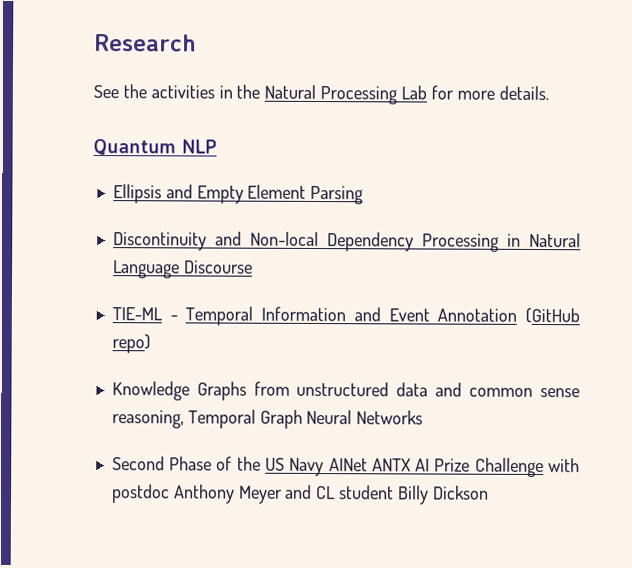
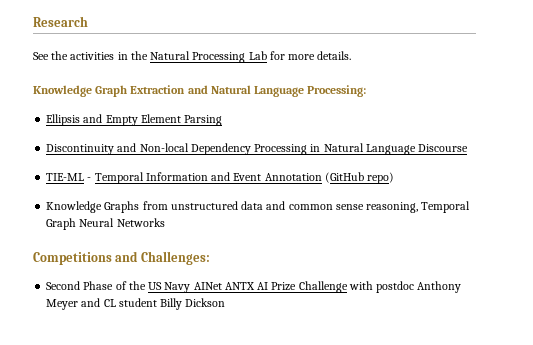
- Quantum NLP
+ Knowledge Graph Extraction and Natural Language Processing:
+ Competitions and Challenges:

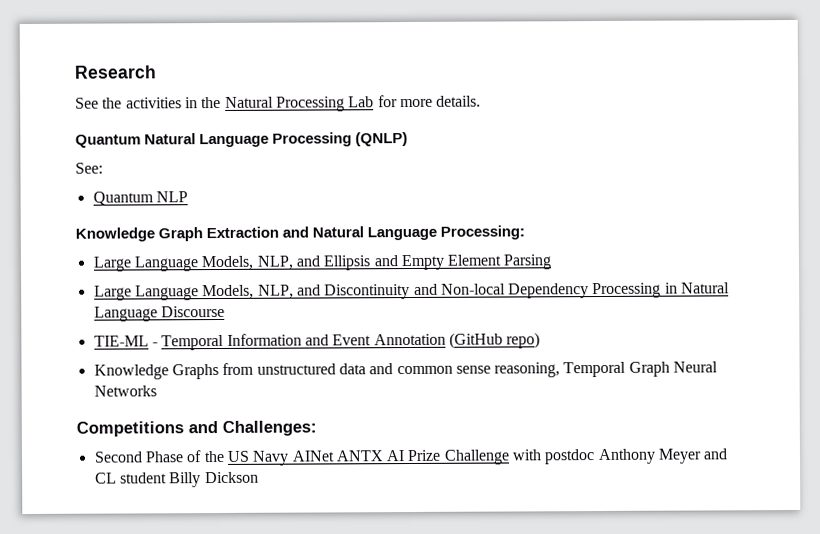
+ Quantum Natural Language Processing (QNLP)
+ See:
+ Quantum NLP
- Ellipsis and Empty Element Parsing
+ Large Language Models, NLP, and Ellipsis and Empty Element Parsing
- Discontinuity and Non-local Dependency Processing in Natural Language Discourse
+ Large Language Models, NLP, and Discontinuity and Non-local Dependency Processing in Natural Language Discourse

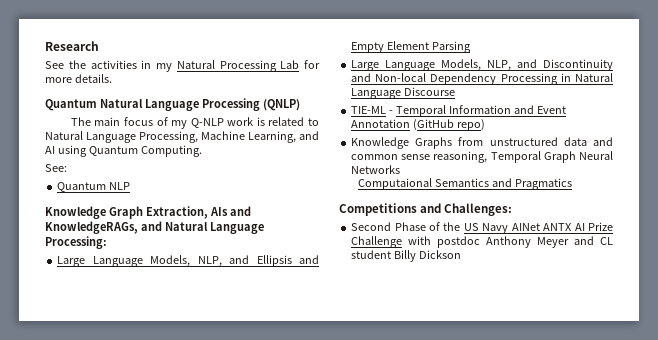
- See the activities in the Natural Processing Lab for more details.
+ See the activities in my Natural Processing Lab for more details.
+ The main focus of my Q-NLP work is related to Natural Language Processing, Machine Learning, and AI using Quantum Computing.
- Knowledge Graph Extraction and Natural Language Processing:
+ Knowledge Graph Extraction, AIs and KnowledgeRAGs, and Natural Language Processing:
+ Computaional Semantics and Pragmatics

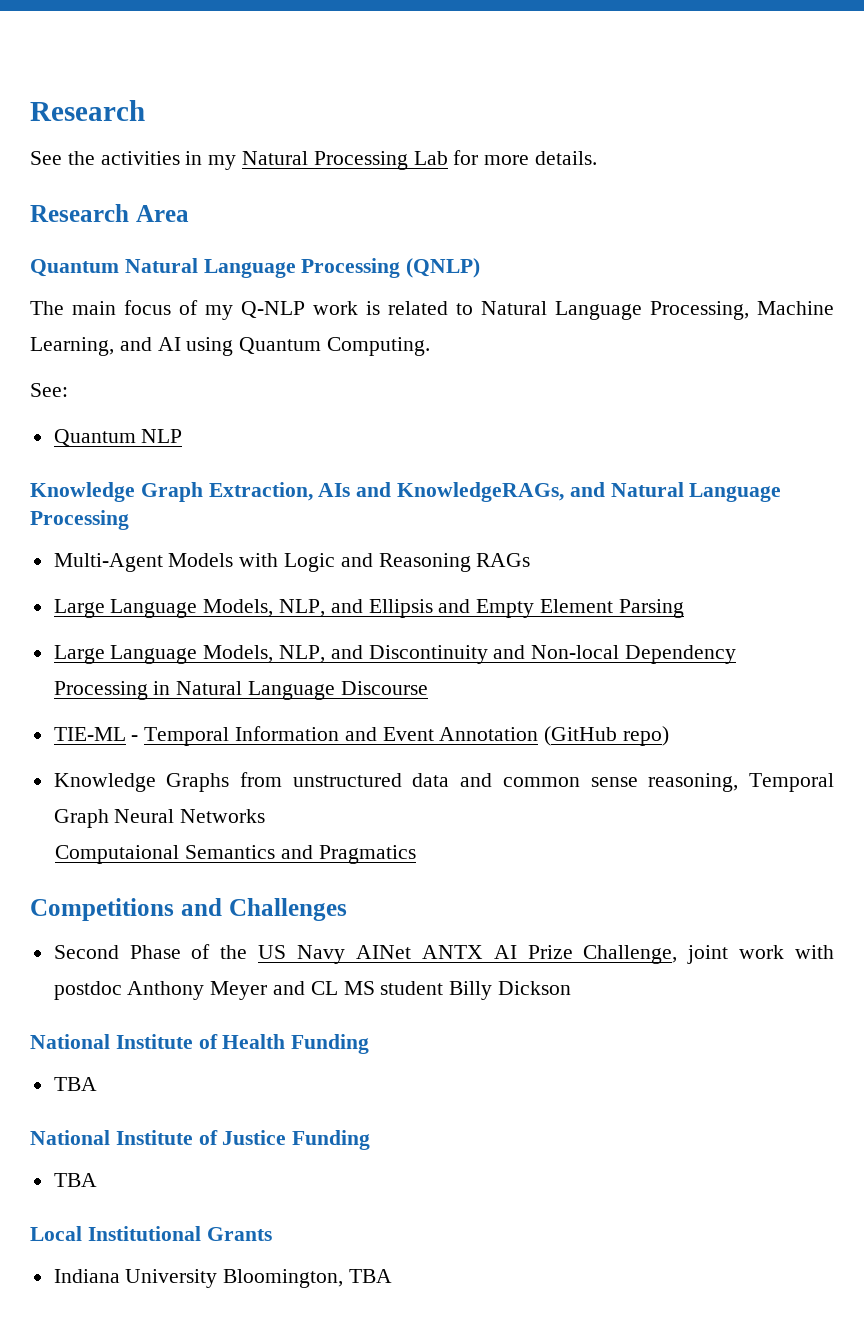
+ Research Area
- Knowledge Graph Extraction, AIs and KnowledgeRAGs, and Natural Language Processing:
+ Knowledge Graph Extraction, AIs and KnowledgeRAGs, and Natural Language Processing
+ Multi-Agent Models with Logic and Reasoning RAGs
- Competitions and Challenges:
+ Competitions and Challenges
- Second Phase of the US Navy AINet ANTX AI Prize Challenge with postdoc Anthony Meyer and CL student Billy Dickson
+ Second Phase of the US Navy AINet ANTX AI Prize Challenge, joint work with postdoc Anthony Meyer and CL MS student Billy Dickson
+ National Institute of Health Funding
+ TBA
+ National Institute of Justice Funding
+ TBA
+ Local Institutional Grants
+ Indiana University Bloomington, TBA

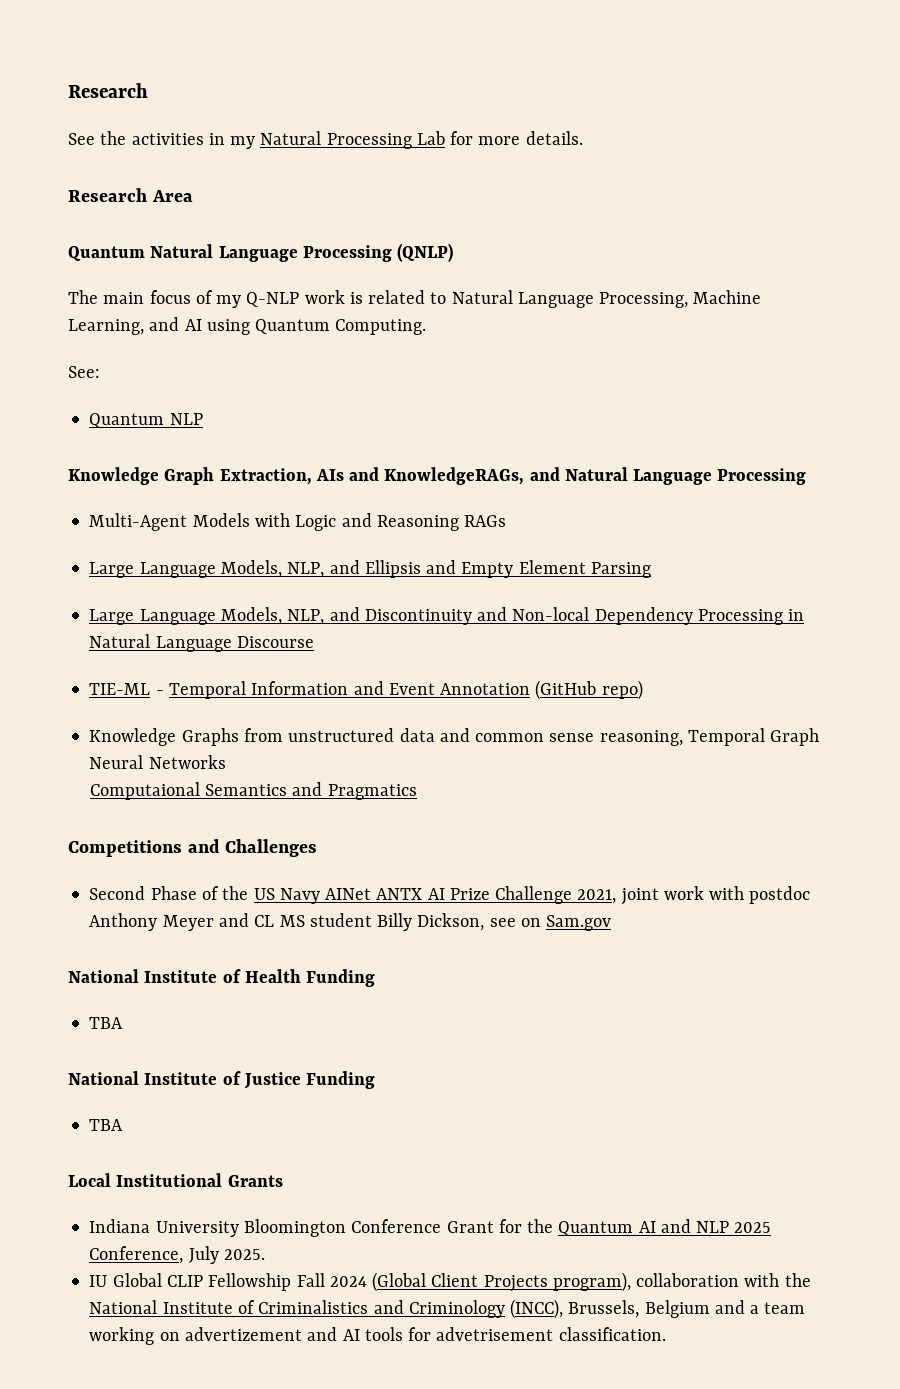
- Second Phase of the US Navy AINet ANTX AI Prize Challenge, joint work with postdoc Anthony Meyer and CL MS student Billy Dickson
+ Second Phase of the US Navy AINet ANTX AI Prize Challenge 2021, joint work with postdoc Anthony Meyer and CL MS student Billy Dickson, see on Sam.gov
- Indiana University Bloomington, TBA
+ Indiana University Bloomington Conference Grant for the Quantum AI and NLP 2025 Conference, July 2025.
+ IU Global CLIP Fellowship Fall 2024 (Global Client Projects program), collaboration with the National Institute of Criminalistics and Criminology (INCC), Brussels, Belgium and a team working on advertizement and AI tools for advetrisement classification.

